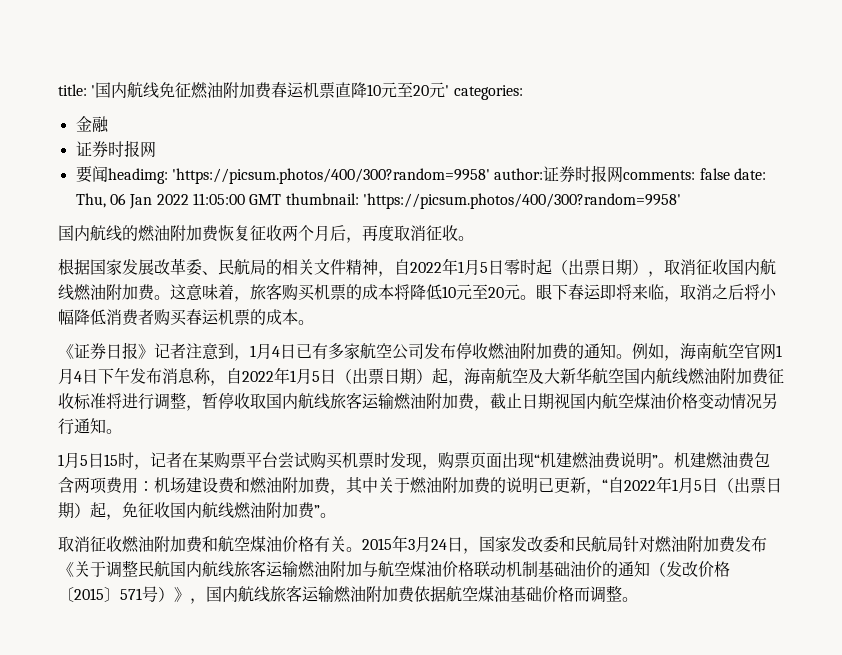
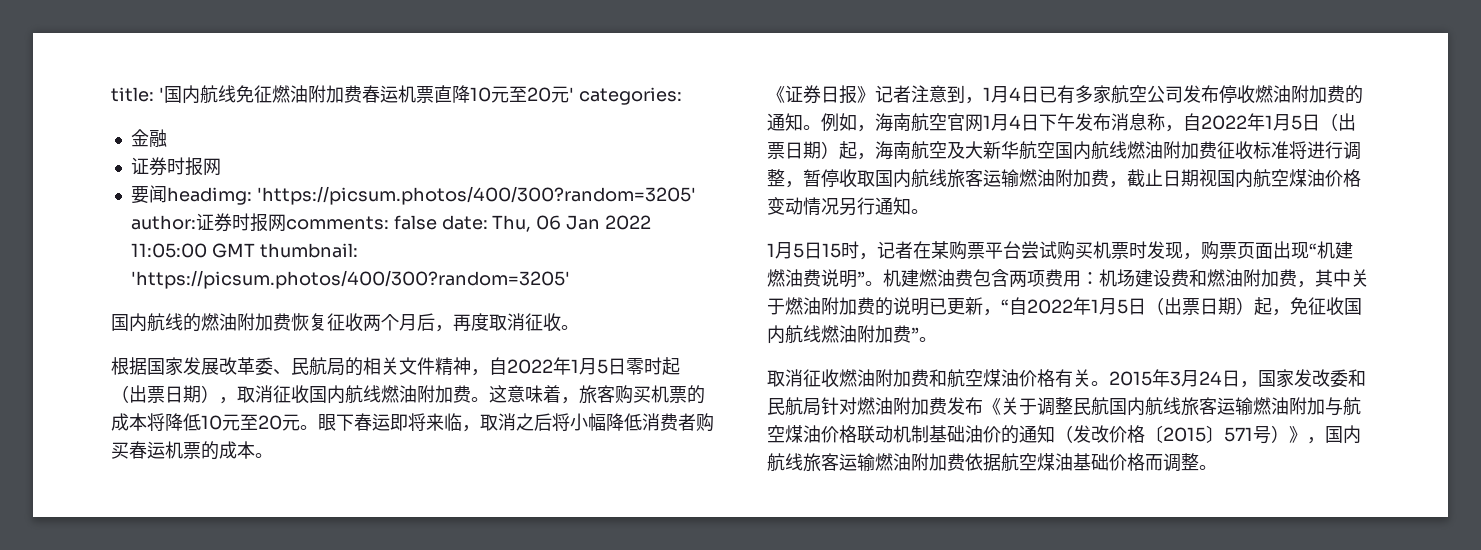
- 要闻headimg: 'https://picsum.photos/400/300?random=9958' author:证券时报网comments: false date: Thu, 06 Jan 2022 11:05:00 GMT thumbnail: 'https://picsum.photos/400/300?random=9958'
+ 要闻headimg: 'https://picsum.photos/400/300?random=3205' author:证券时报网comments: false date: Thu, 06 Jan 2022 11:05:00 GMT thumbnail: 'https://picsum.photos/400/300?random=3205'

